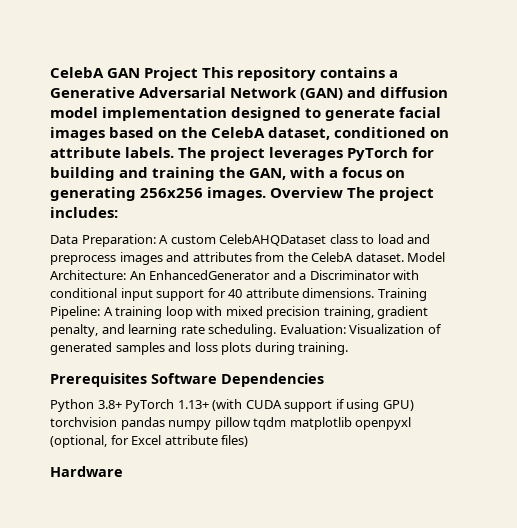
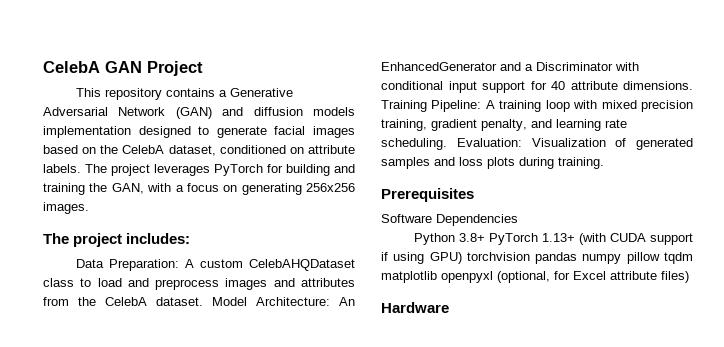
- CelebA GAN Project This repository contains a Generative Adversarial Network (GAN) and diffusion model implementation designed to generate facial images based on the CelebA dataset, conditioned on attribute labels.
+ CelebA GAN Project
+ This repository contains a Generative Adversarial Network (GAN) and diffusion models implementation designed to generate facial images based on the CelebA dataset, conditioned on attribute labels.
- The project leverages PyTorch for building and training the GAN, with a focus on generating 256x256 images. Overview The project includes:
+ The project leverages PyTorch for building and training the GAN, with a focus on generating 256x256 images.
+ The project includes:
- Prerequisites Software Dependencies
+ Prerequisites
+ Software Dependencies

